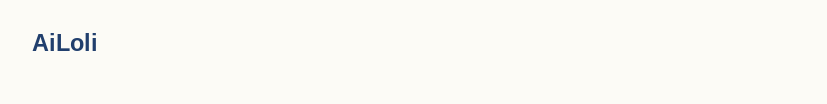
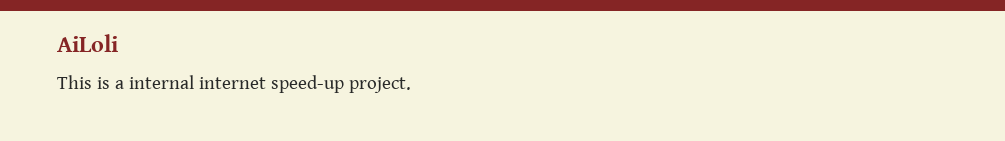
+ This is a internal internet speed-up project.

